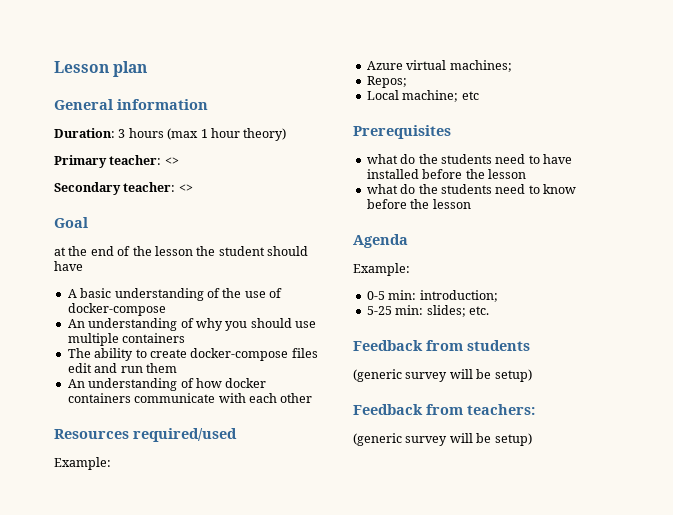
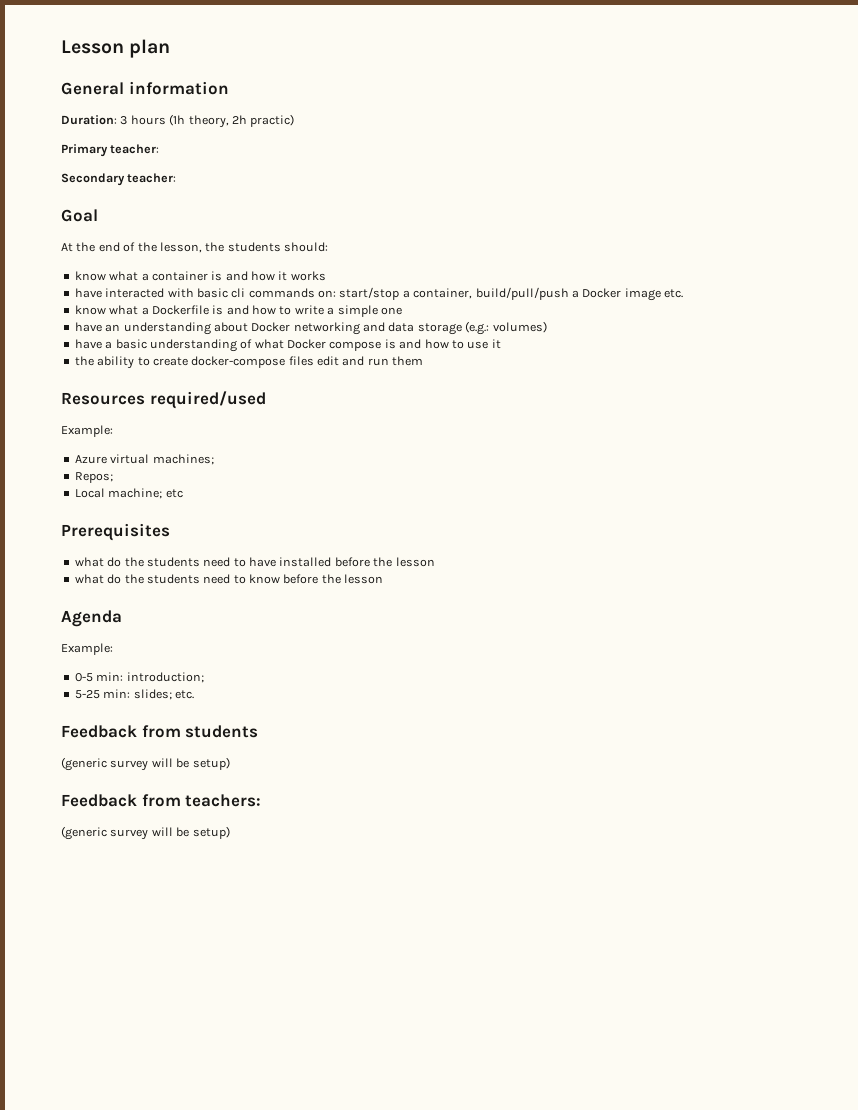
- Duration: 3 hours (max 1 hour theory)
+ Duration: 3 hours (1h theory, 2h practic)
- Primary teacher: <>
+ Primary teacher:
- Secondary teacher: <>
+ Secondary teacher:
- at the end of the lesson the student should have
- A basic understanding of the use of docker-compose
- An understanding of why you should use multiple containers
- The ability to create docker-compose files edit and run them
+ At the end of the lesson, the students should:
+ know what a container is and how it works
+ have interacted with basic cli commands on: start/stop a container, build/pull/push a Docker image etc.
+ know what a Dockerfile is and how to write a simple one
+ have an understanding about Docker networking and data storage (e.g.: volumes)
+ have a basic understanding of what Docker compose is and how to use it
+ the ability to create docker-compose files edit and run them
- An understanding of how docker containers communicate with each other

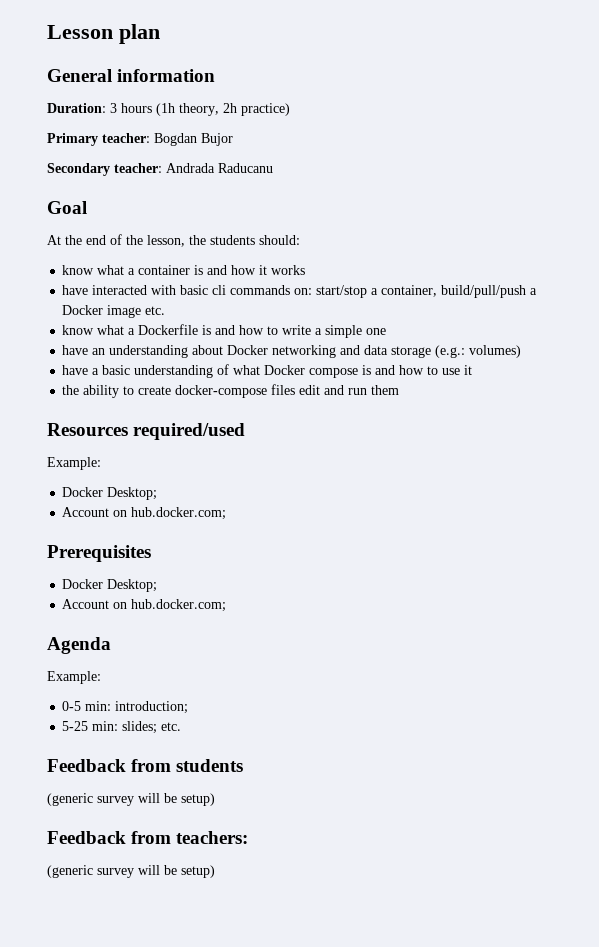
- Duration: 3 hours (1h theory, 2h practic)
+ Duration: 3 hours (1h theory, 2h practice)
- Primary teacher:
+ Primary teacher: Bogdan Bujor
- Secondary teacher:
+ Secondary teacher: Andrada Raducanu
  Resources required/used
  Example:
- Azure virtual machines;
- Repos;
- Local machine; etc
+ Docker Desktop;
+ Account on hub.docker.com;
  Prerequisites
- what do the students need to have installed before the lesson
- what do the students need to know before the lesson
+ Docker Desktop;
+ Account on hub.docker.com;

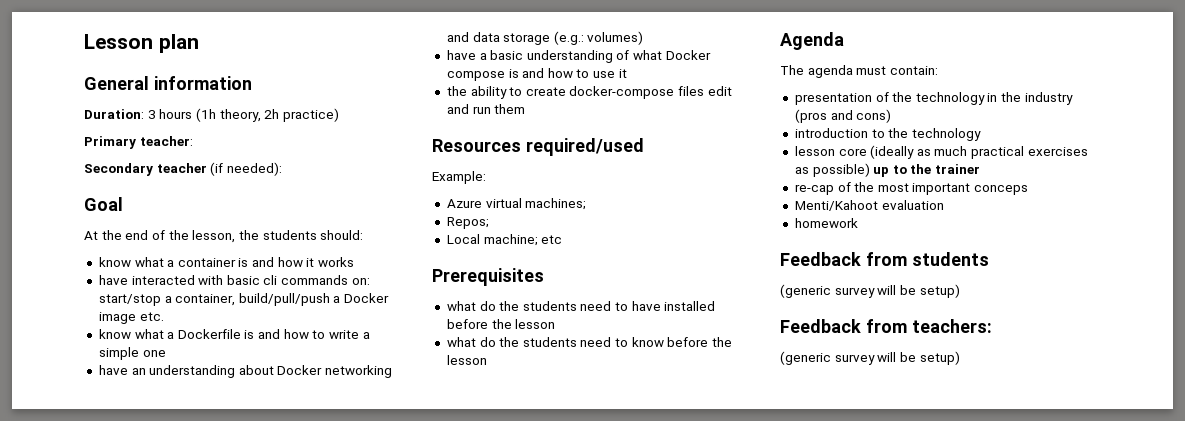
- Primary teacher: Bogdan Bujor
+ Primary teacher:
- Secondary teacher: Andrada Raducanu
+ Secondary teacher (if needed):
  Resources required/used
  Example:
- Docker Desktop;
- Account on hub.docker.com;
+ Azure virtual machines;
+ Repos;
+ Local machine; etc
  Prerequisites
- Docker Desktop;
- Account on hub.docker.com;
+ what do the students need to have installed before the lesson
+ what do the students need to know before the lesson
  Agenda
- Example:
- 0-5 min: introduction;
- 5-25 min: slides; etc.
+ The agenda must contain:
+ presentation of the technology in the industry (pros and cons)
+ introduction to the technology
+ lesson core (ideally as much practical exercises as possible) up to the trainer
+ re-cap of the most important conceps
+ Menti/Kahoot evaluation
+ homework

